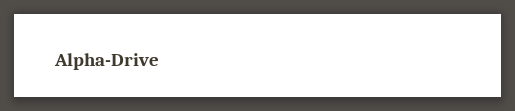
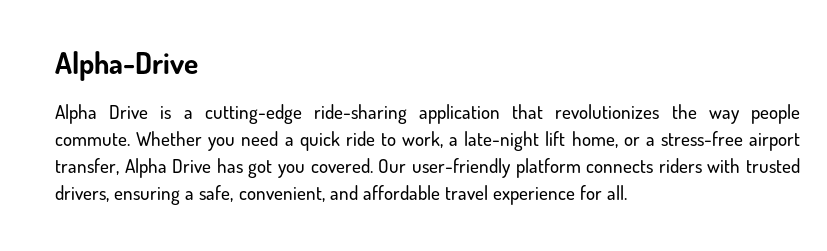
+ Alpha Drive is a cutting-edge ride-sharing application that revolutionizes the way people commute. Whether you need a quick ride to work, a late-night lift home, or a stress-free airport transfer, Alpha Drive has got you covered. Our user-friendly platform connects riders with trusted drivers, ensuring a safe, convenient, and affordable travel experience for all.

